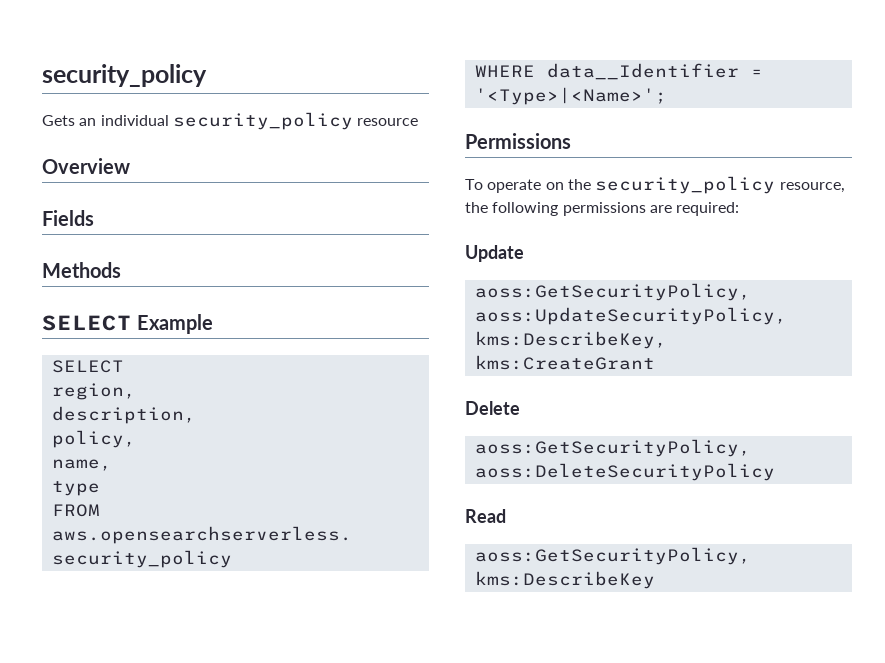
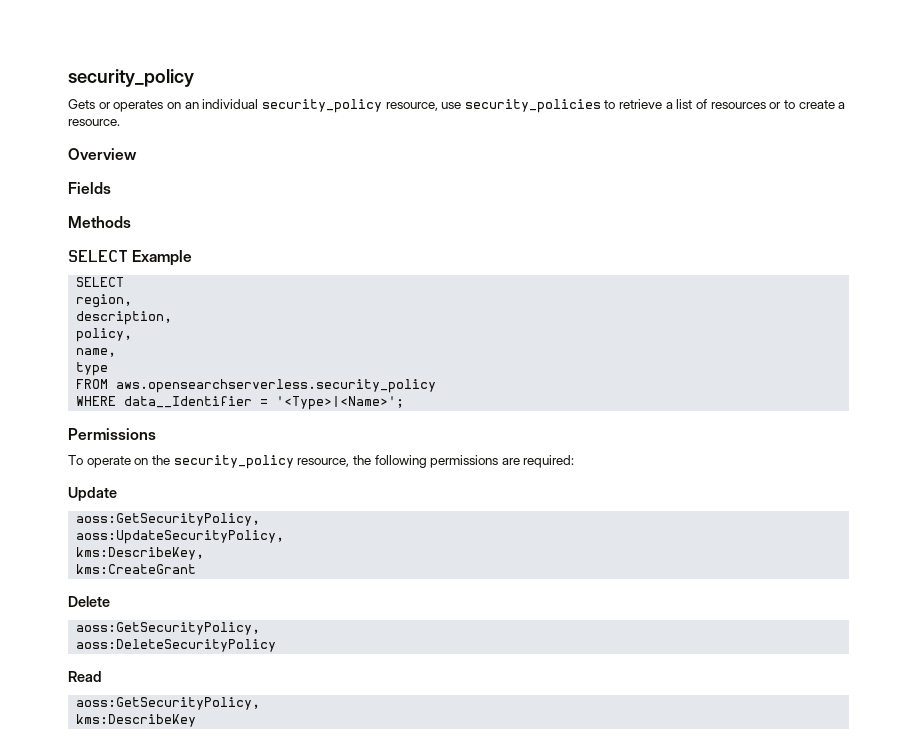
- Gets an individual security_policy resource
+ Gets or operates on an individual security_policy resource, use security_policies to retrieve a list of resources or to create a resource.

